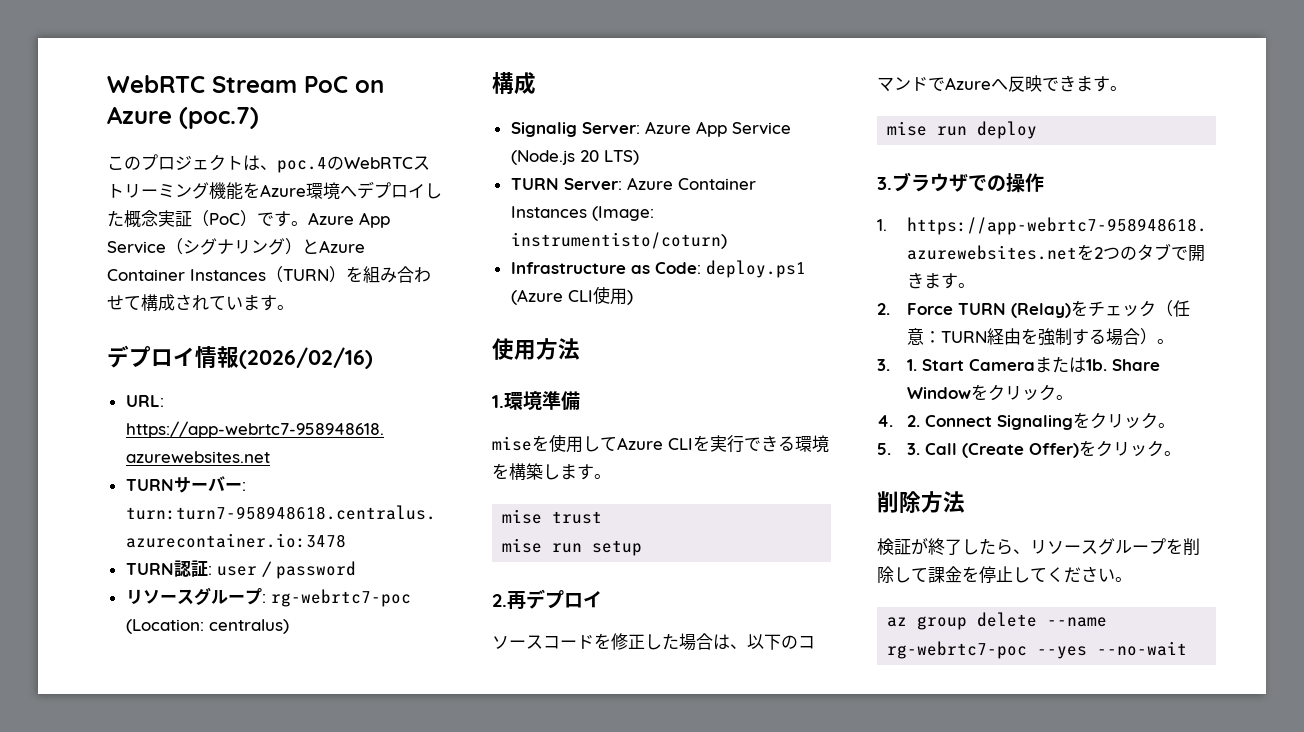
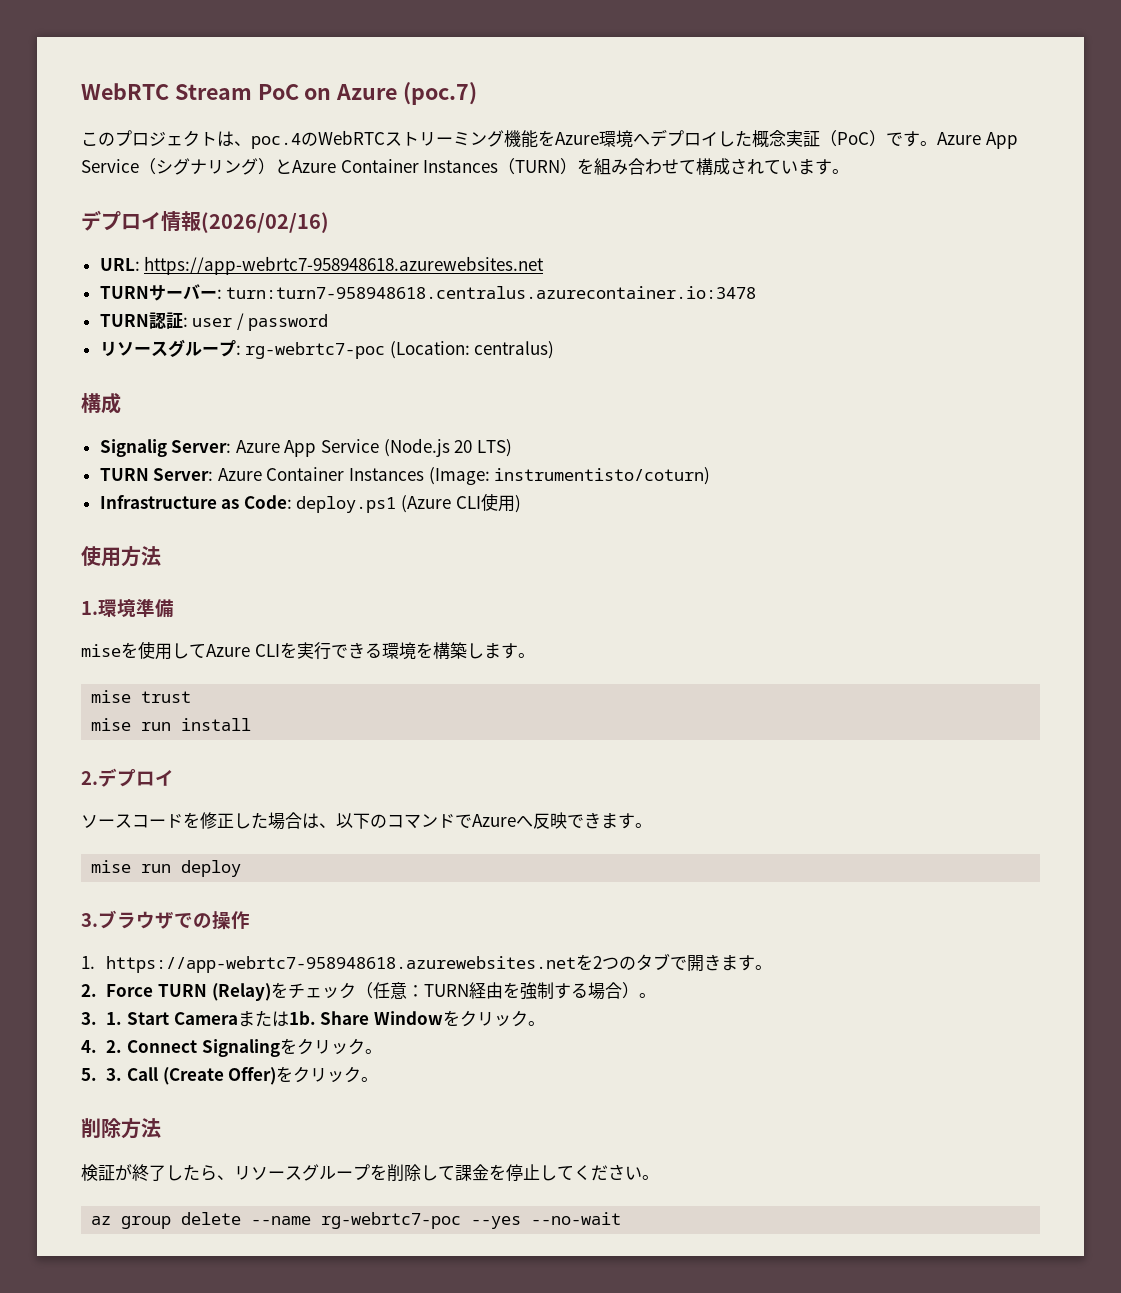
- mise run setup
- 2.再デプロイ
+ mise run install
+ 2.デプロイ

